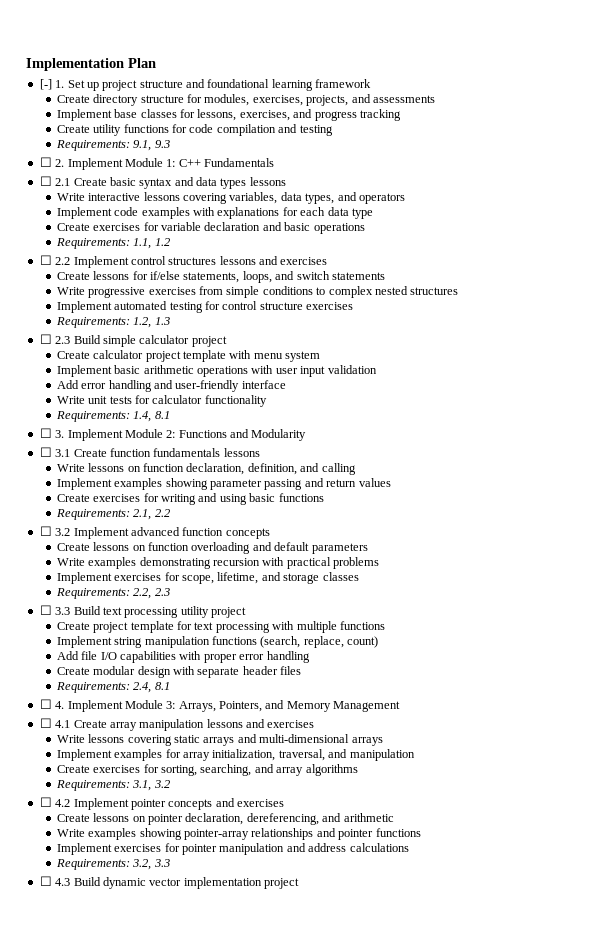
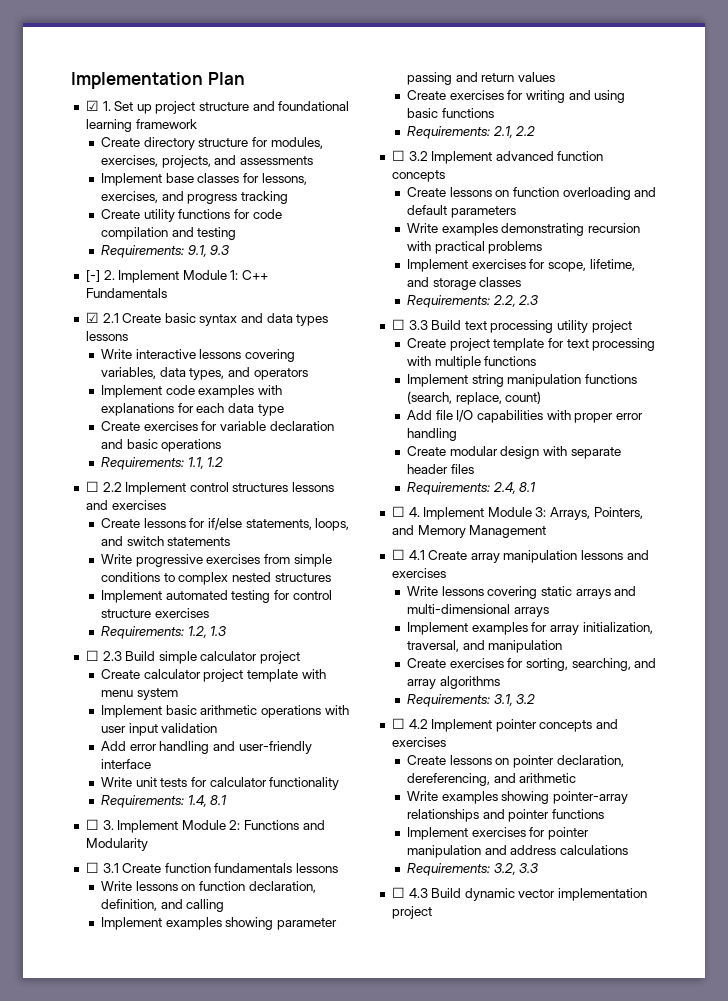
- [-] 1. Set up project structure and foundational learning framework
+ ☑ 1. Set up project structure and foundational learning framework
- ☐ 2. Implement Module 1: C++ Fundamentals
+ [-] 2. Implement Module 1: C++ Fundamentals
- ☐ 2.1 Create basic syntax and data types lessons
+ ☑ 2.1 Create basic syntax and data types lessons

